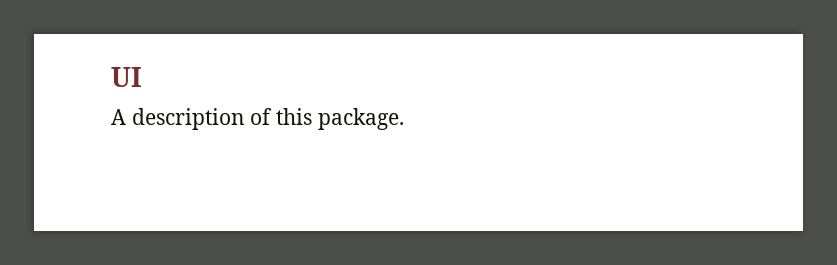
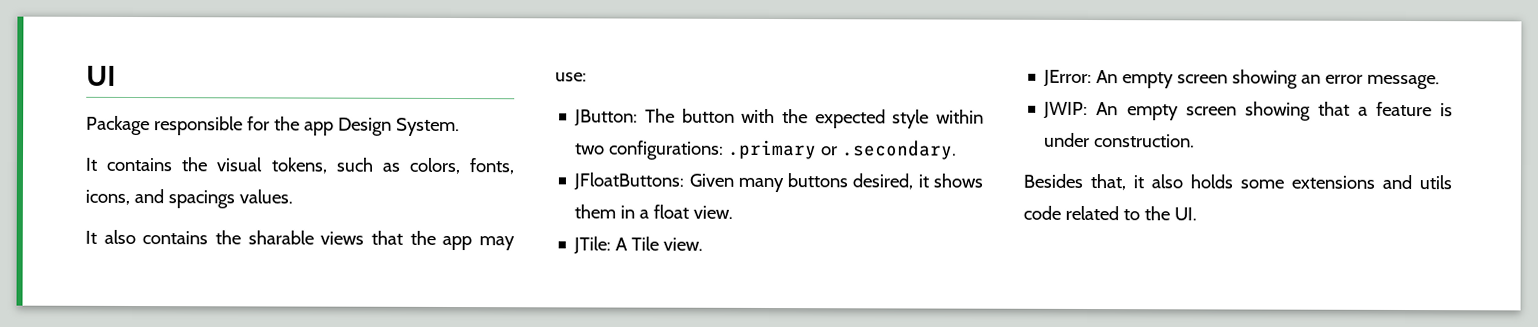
- A description of this package.
+ Package responsible for the app Design System.
+ It contains the visual tokens, such as colors, fonts, icons, and spacings values.
+ It also contains the sharable views that the app may use:
+ JButton: The button with the expected style within two configurations: .primary or .secondary.
+ JFloatButtons: Given many buttons desired, it shows them in a float view.
+ JTile: A Tile view.
+ JError: An empty screen showing an error message.
+ JWIP: An empty screen showing that a feature is under construction.
+ Besides that, it also holds some extensions and utils code related to the UI.

